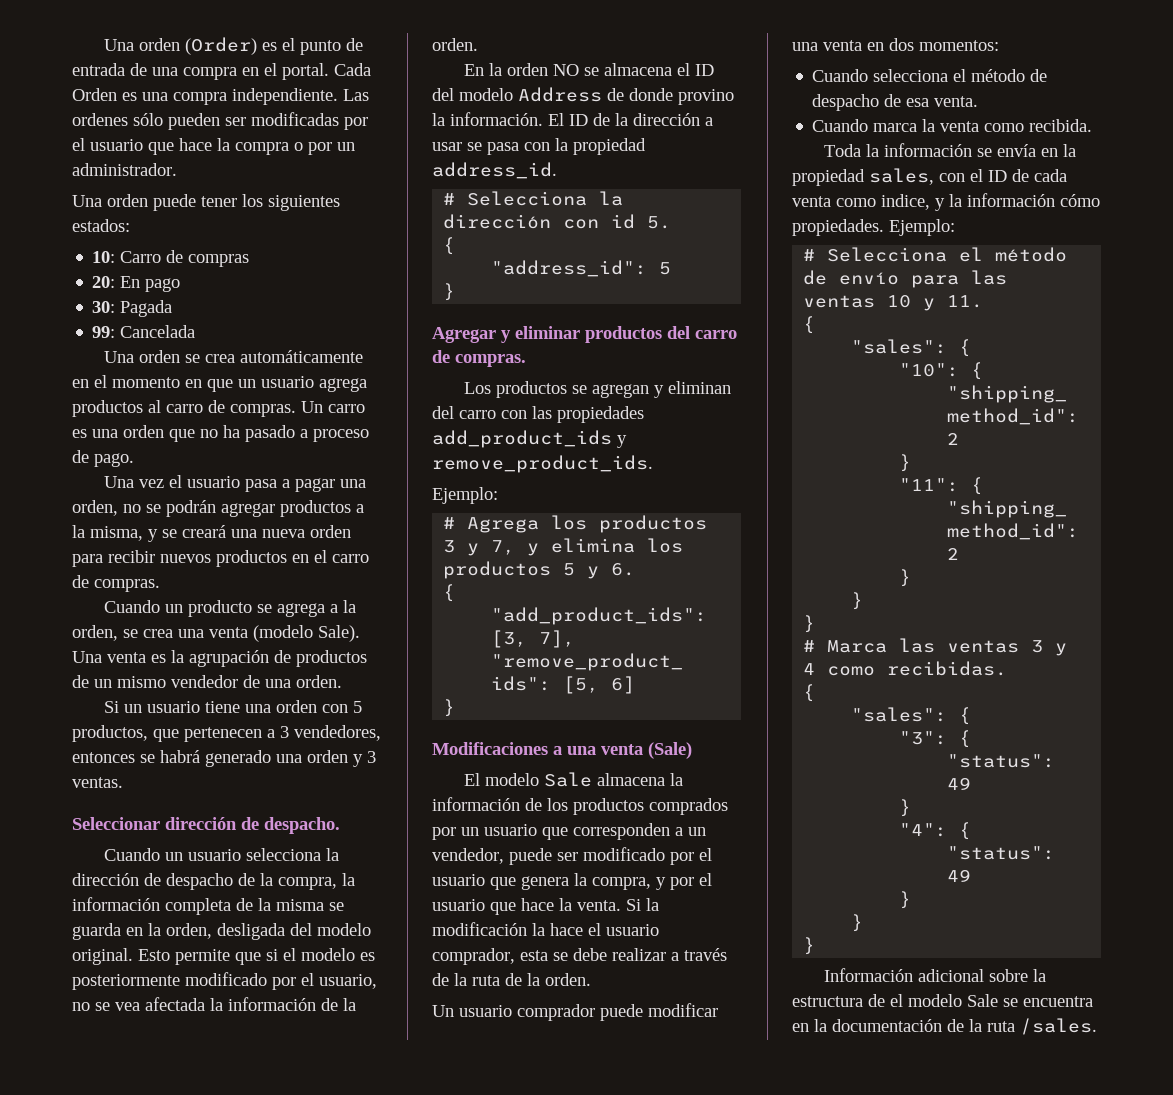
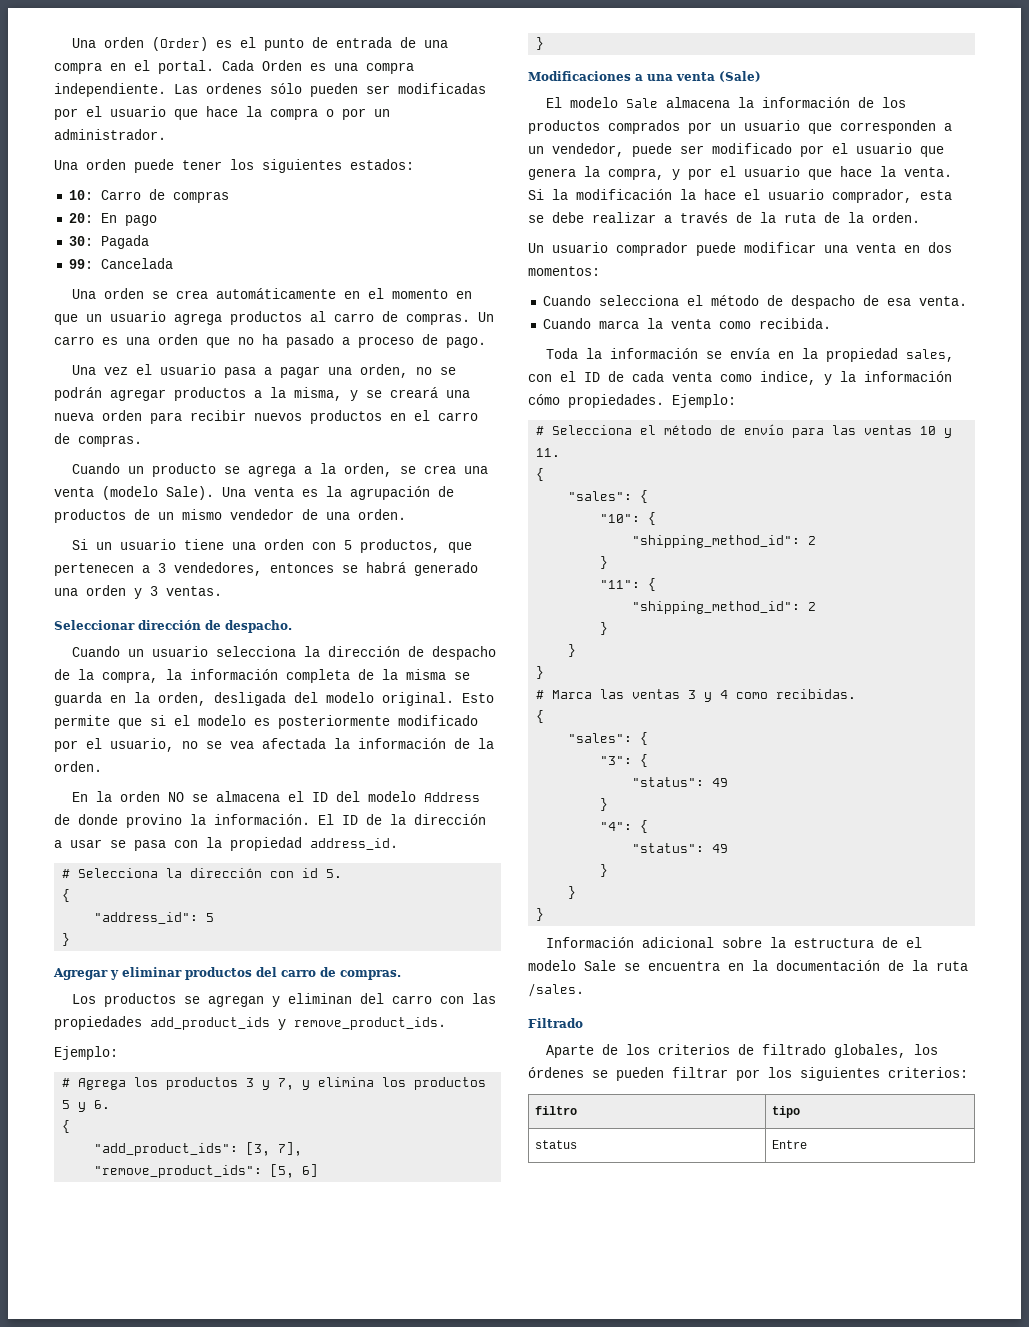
+ Filtrado
+ Aparte de los criterios de filtrado globales, los órdenes se pueden filtrar por los siguientes criterios:
+ filtro | tipo
+ status | Entre

